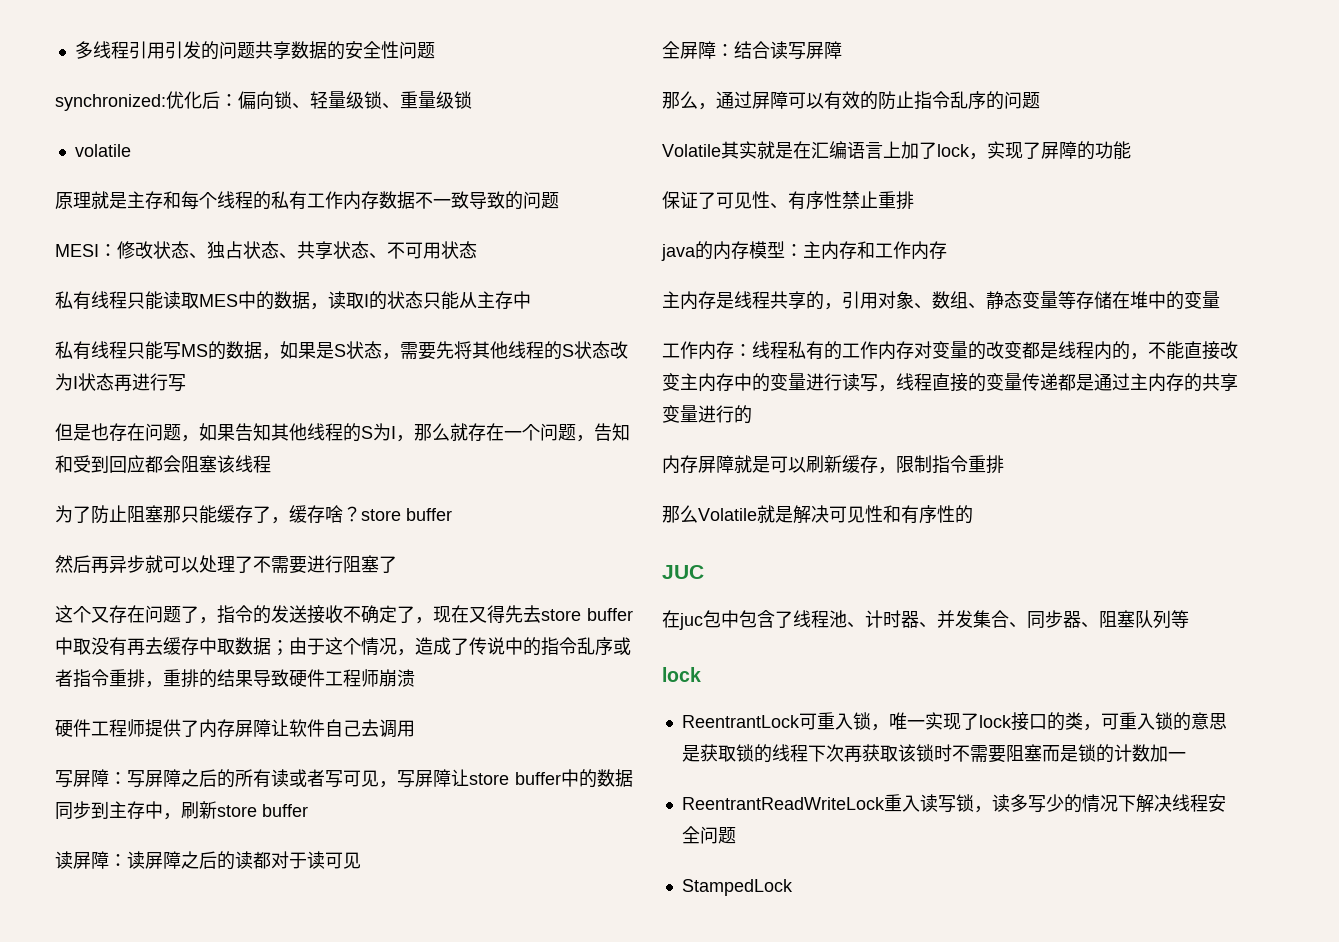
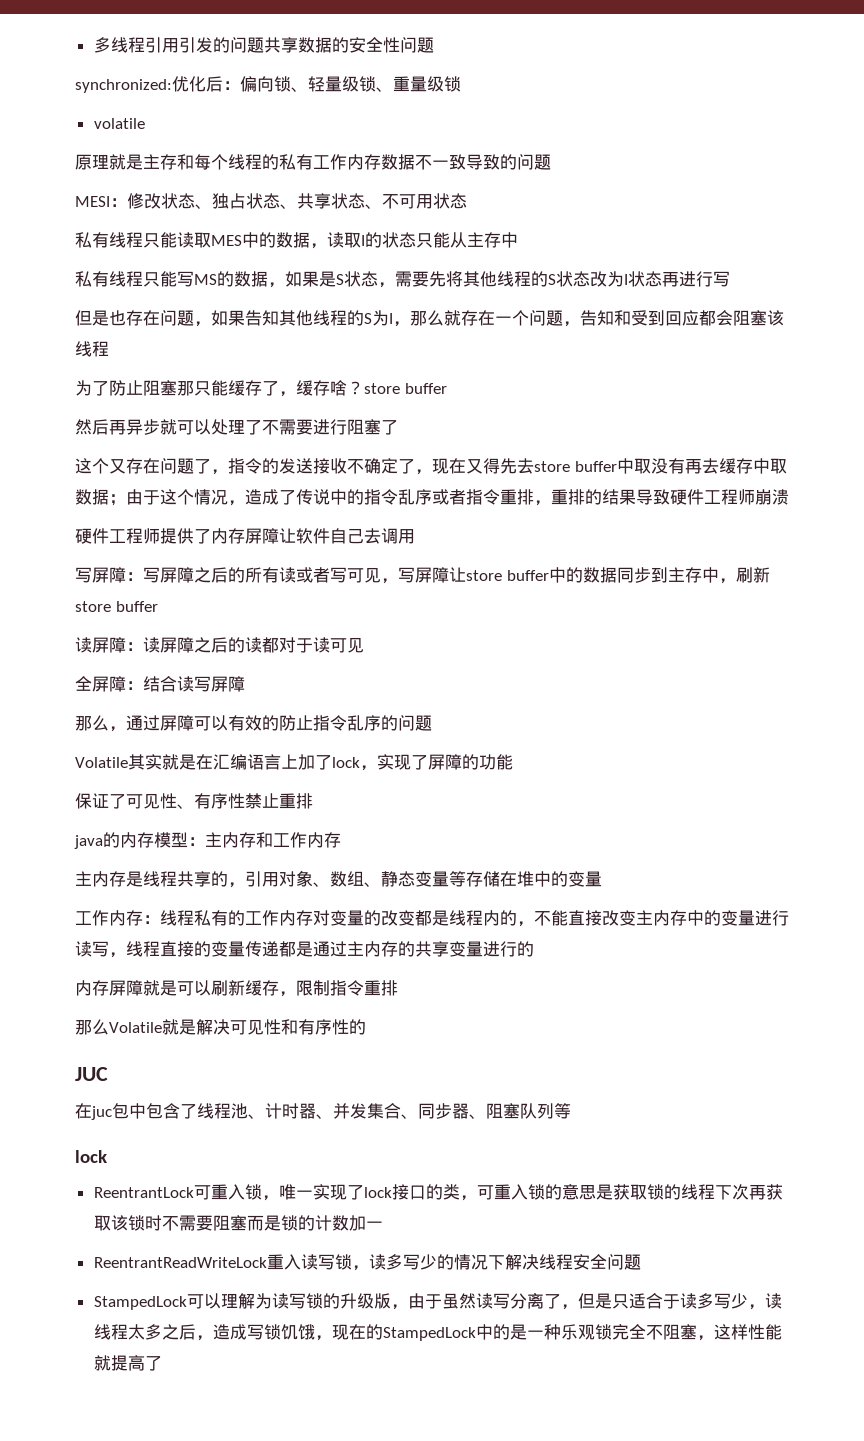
- StampedLock
+ StampedLock可以理解为读写锁的升级版，由于虽然读写分离了，但是只适合于读多写少，读线程太多之后，造成写锁饥饿，现在的StampedLock中的是一种乐观锁完全不阻塞，这样性能就提高了

